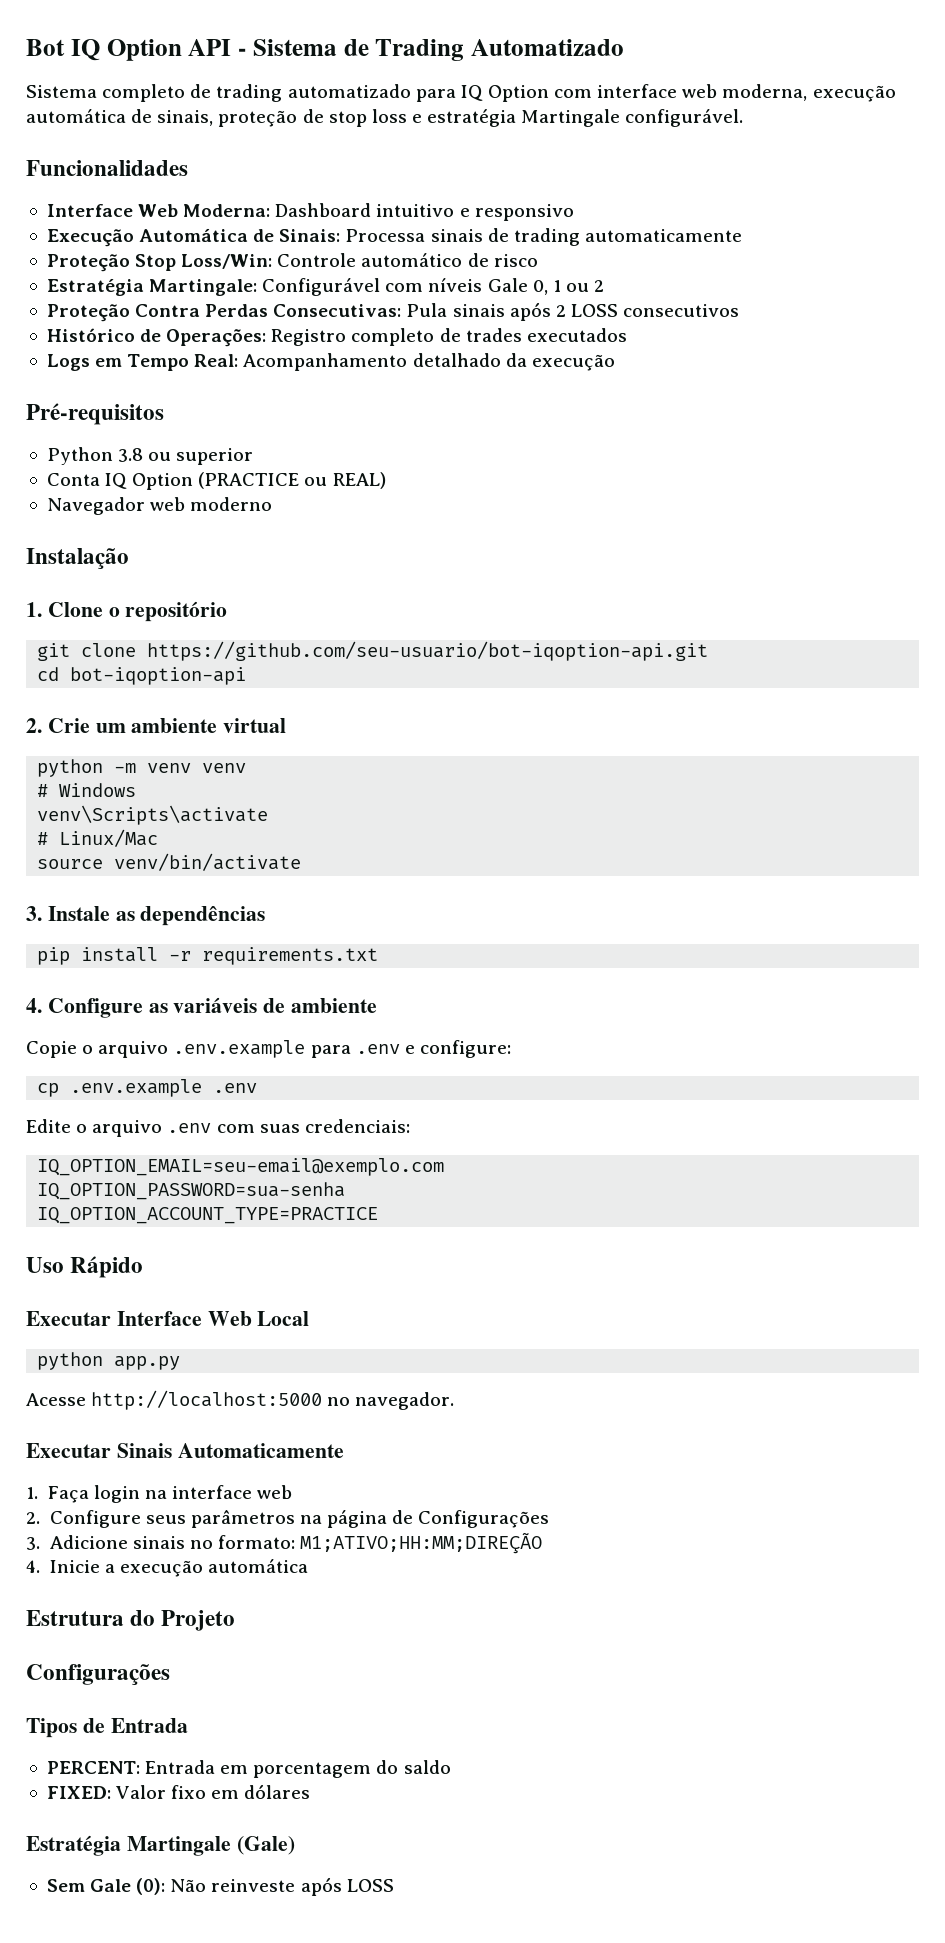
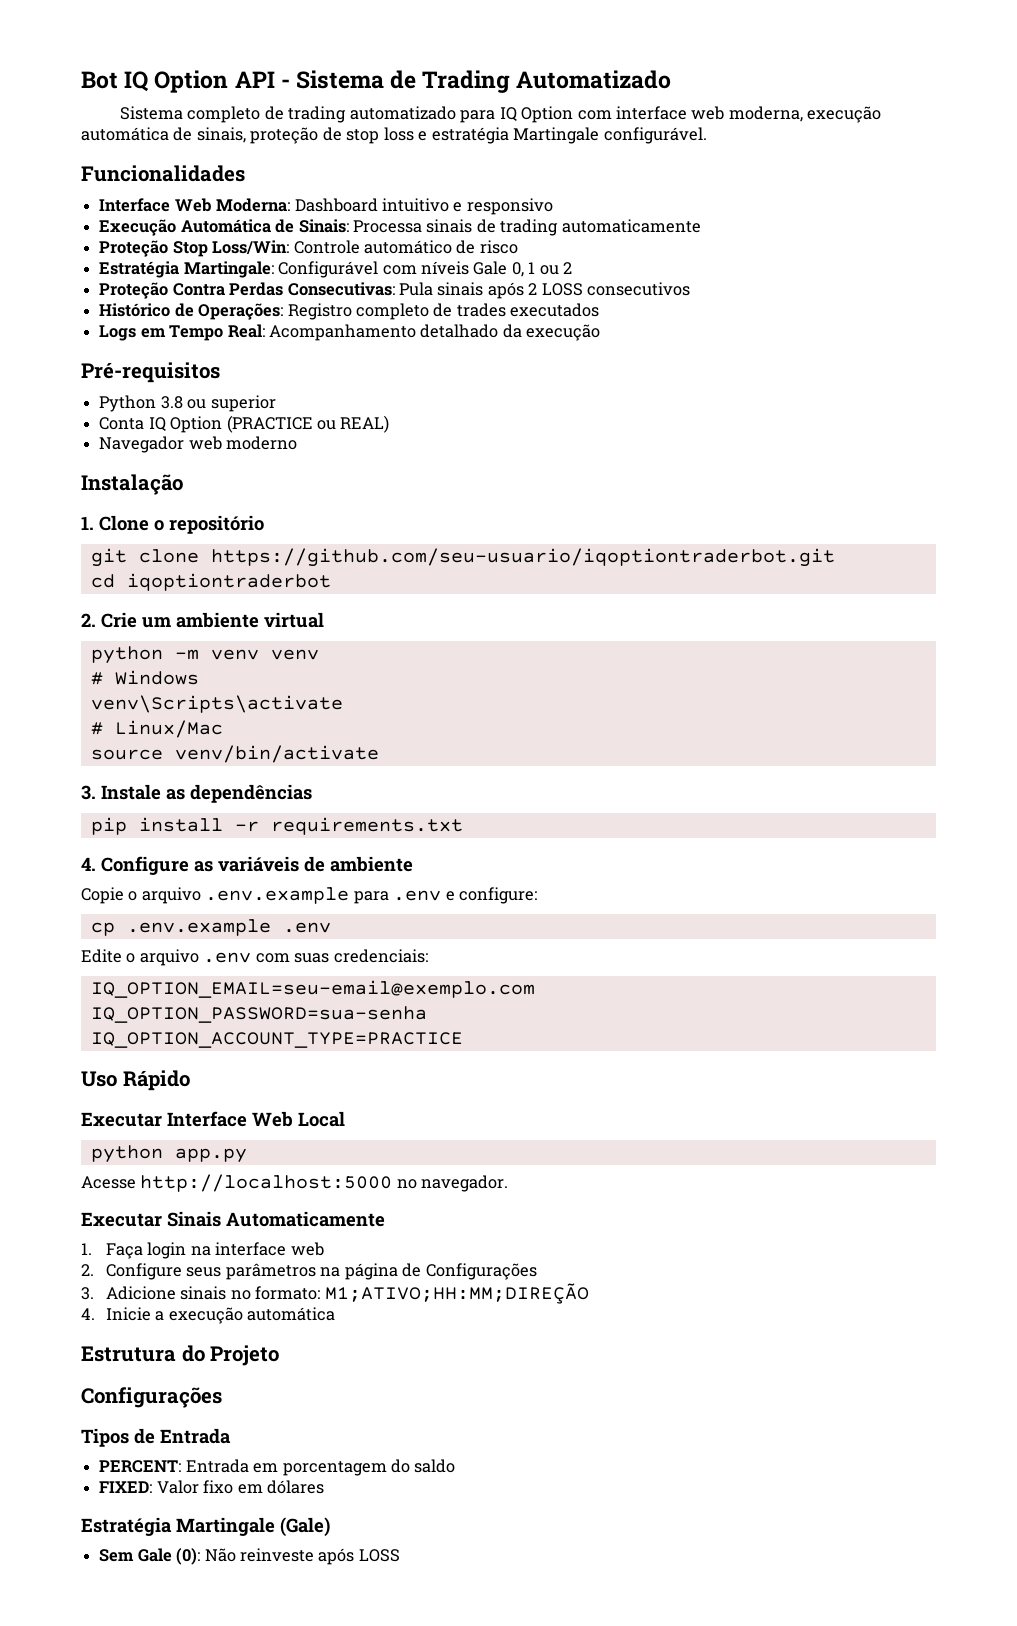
- git clone https://github.com/seu-usuario/bot-iqoption-api.git
+ git clone https://github.com/seu-usuario/iqoptiontraderbot.git
- cd bot-iqoption-api
+ cd iqoptiontraderbot

